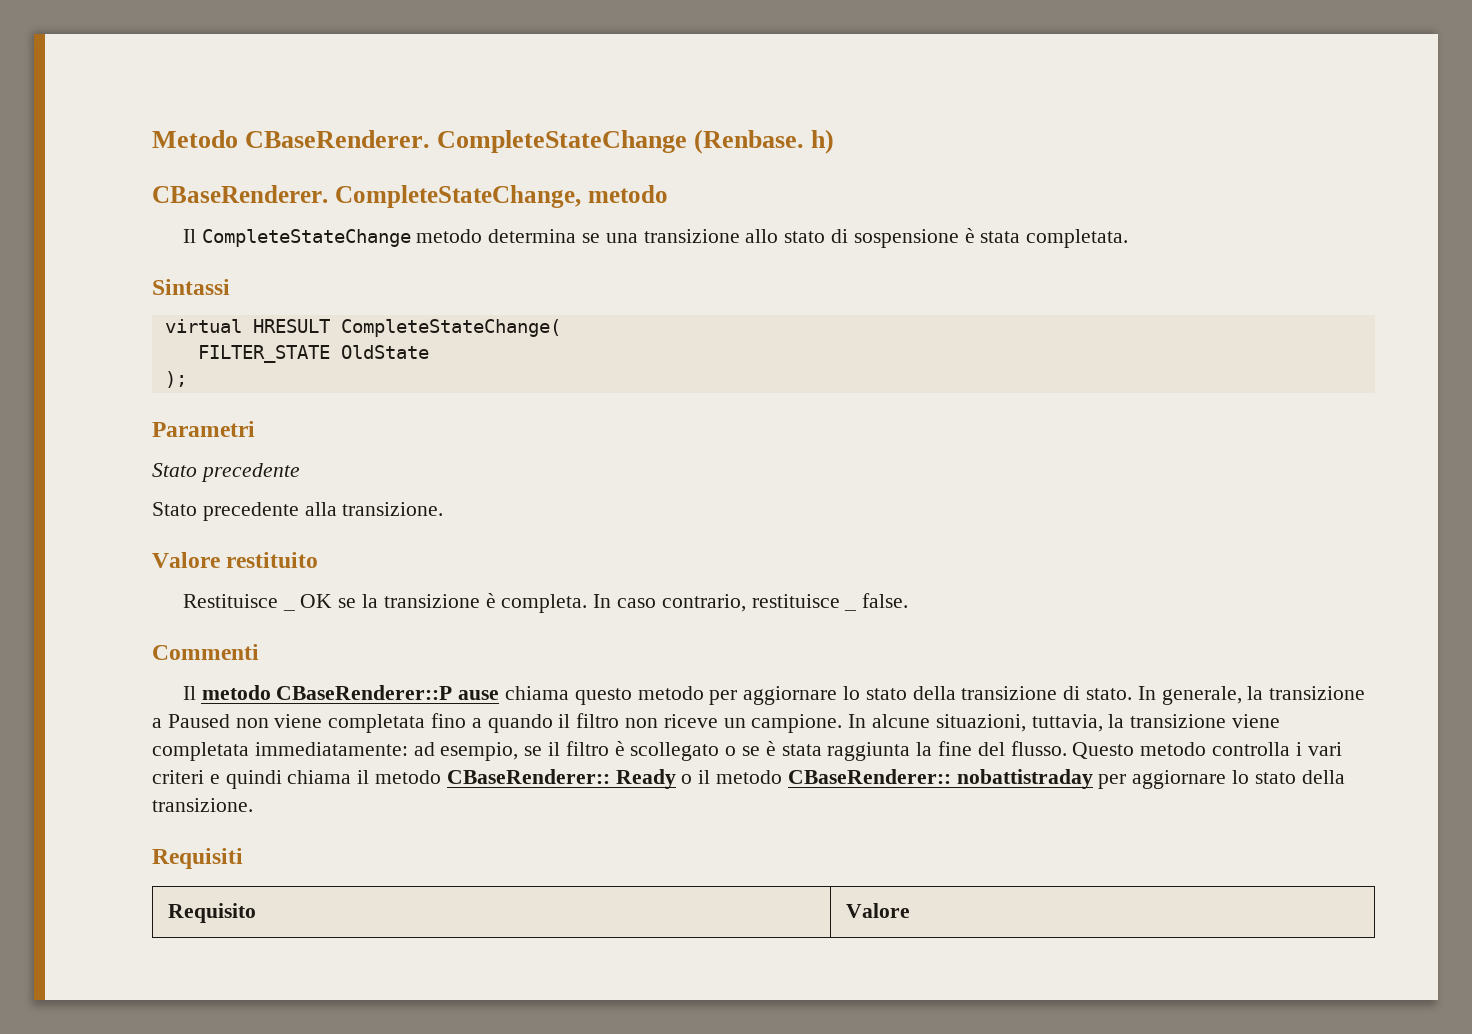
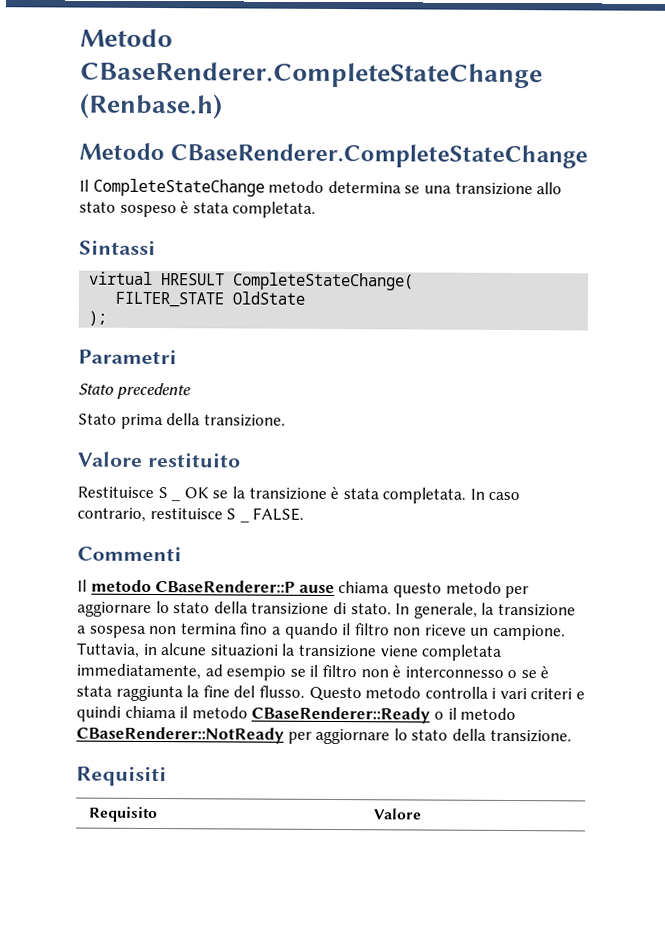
- Metodo CBaseRenderer. CompleteStateChange (Renbase. h)
- CBaseRenderer. CompleteStateChange, metodo
+ Metodo CBaseRenderer.CompleteStateChange (Renbase.h)
+ Metodo CBaseRenderer.CompleteStateChange
- Il CompleteStateChange metodo determina se una transizione allo stato di sospensione è stata completata.
+ Il CompleteStateChange metodo determina se una transizione allo stato sospeso è stata completata.
- Stato precedente alla transizione.
+ Stato prima della transizione.
- Restituisce _ OK se la transizione è completa.
+ Restituisce S _ OK se la transizione è stata completata.
- In caso contrario, restituisce _ false.
+ In caso contrario, restituisce S _ FALSE.
- In generale, la transizione a Paused non viene completata fino a quando il filtro non riceve un campione.
+ In generale, la transizione a sospesa non termina fino a quando il filtro non riceve un campione.
- In alcune situazioni, tuttavia, la transizione viene completata immediatamente: ad esempio, se il filtro è scollegato o se è stata raggiunta la fine del flusso.
+ Tuttavia, in alcune situazioni la transizione viene completata immediatamente, ad esempio se il filtro non è interconnesso o se è stata raggiunta la fine del flusso.
- Questo metodo controlla i vari criteri e quindi chiama il metodo CBaseRenderer:: Ready o il metodo CBaseRenderer:: nobattistraday per aggiornare lo stato della transizione.
+ Questo metodo controlla i vari criteri e quindi chiama il metodo CBaseRenderer::Ready o il metodo CBaseRenderer::NotReady per aggiornare lo stato della transizione.

